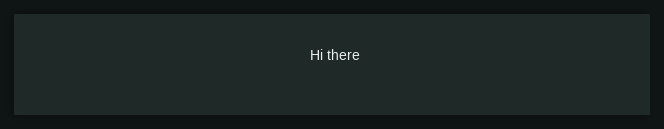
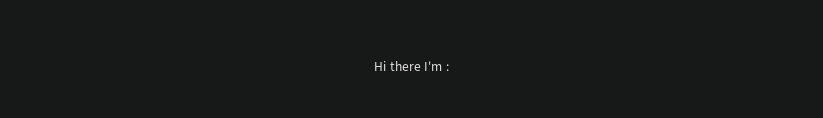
- Hi there
+ Hi there I'm :

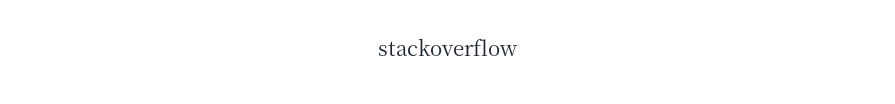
- Hi there I'm :
+ stackoverflow

